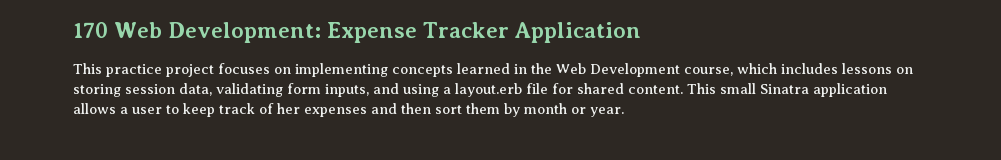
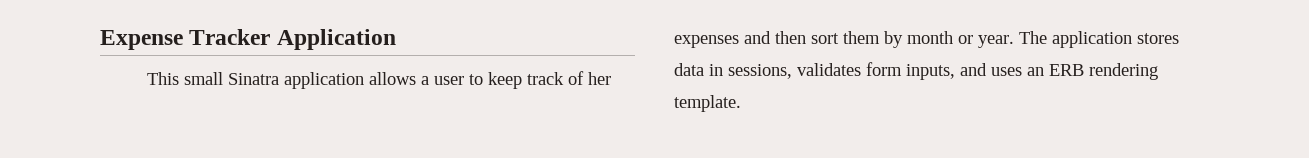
- 170 Web Development: Expense Tracker Application
+ Expense Tracker Application
- This practice project focuses on implementing concepts learned in the Web Development course, which includes lessons on storing session data, validating form inputs, and using a layout.erb file for shared content. This small Sinatra application allows a user to keep track of her expenses and then sort them by month or year.
+ This small Sinatra application allows a user to keep track of her expenses and then sort them by month or year.
+ The application stores data in sessions, validates form inputs, and uses an ERB rendering template.

